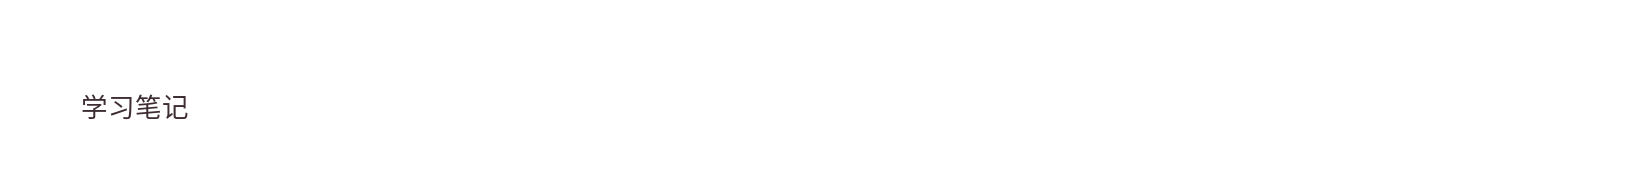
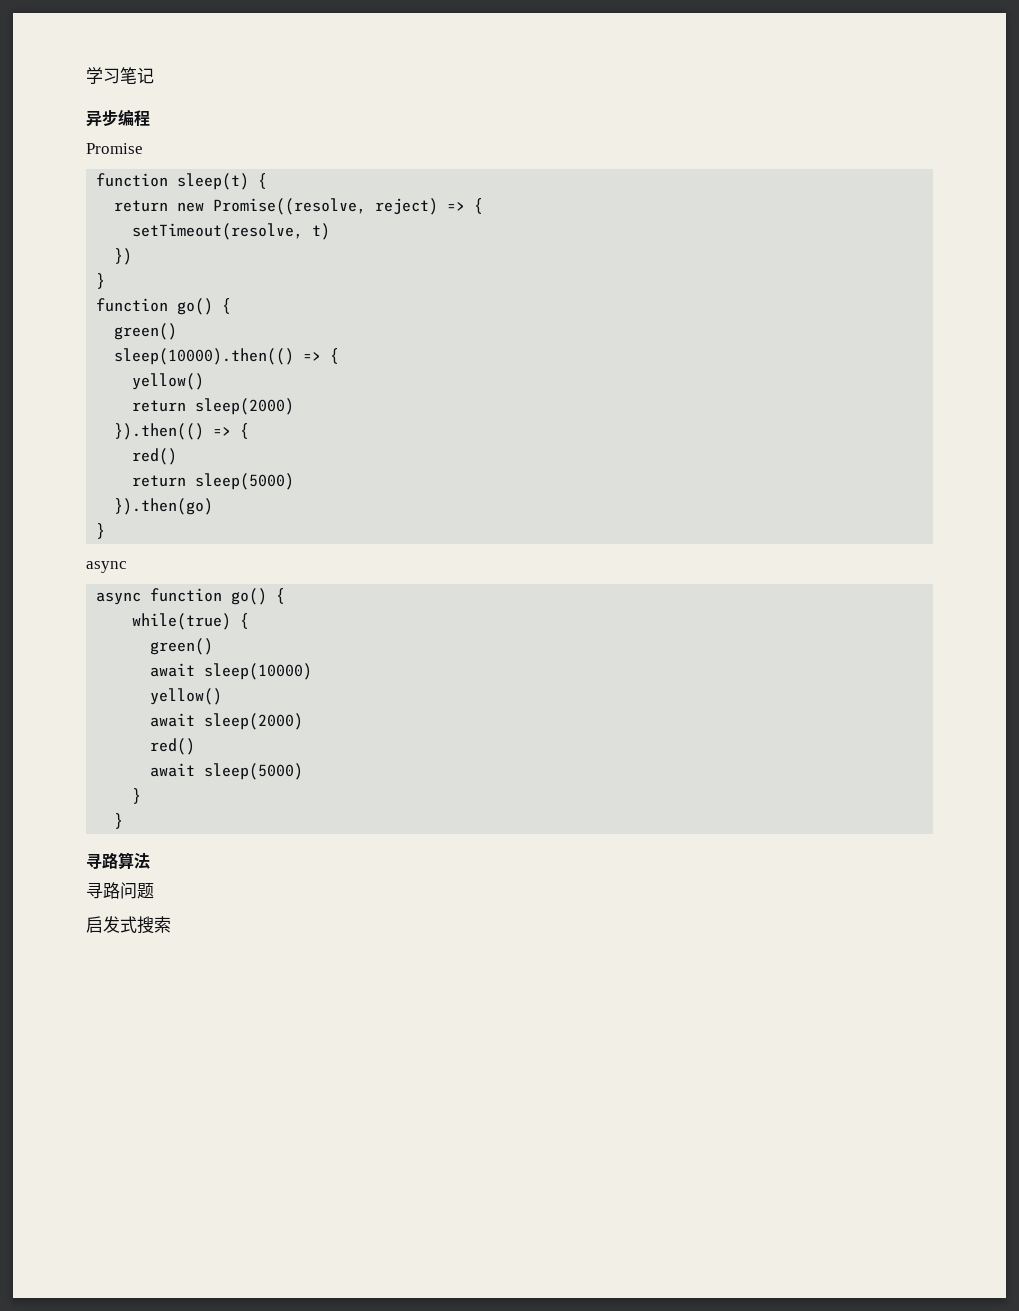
+ 异步编程
+ Promise
+ function sleep(t) {
+ return new Promise((resolve, reject) => {
+ setTimeout(resolve, t)
+ })
+ }
+ function go() {
+ green()
+ sleep(10000).then(() => {
+ yellow()
+ return sleep(2000)
+ }).then(() => {
+ red()
+ return sleep(5000)
+ }).then(go)
+ }
+ async
+ async function go() {
+ while(true) {
+ green()
+ await sleep(10000)
+ yellow()
+ await sleep(2000)
+ red()
+ await sleep(5000)
+ }
+ }
+ 寻路算法
+ 寻路问题
+ 启发式搜索

